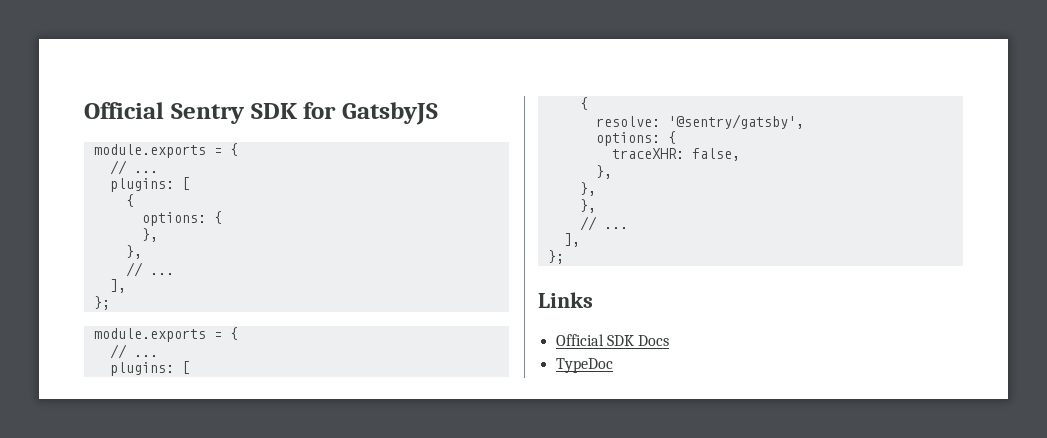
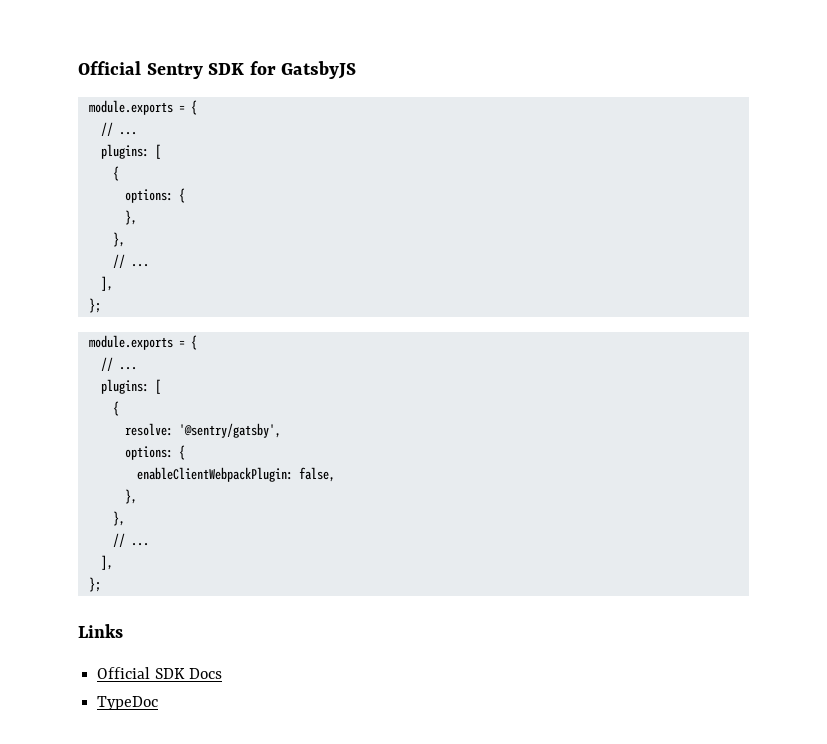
- traceXHR: false,
+ enableClientWebpackPlugin: false,
- },

